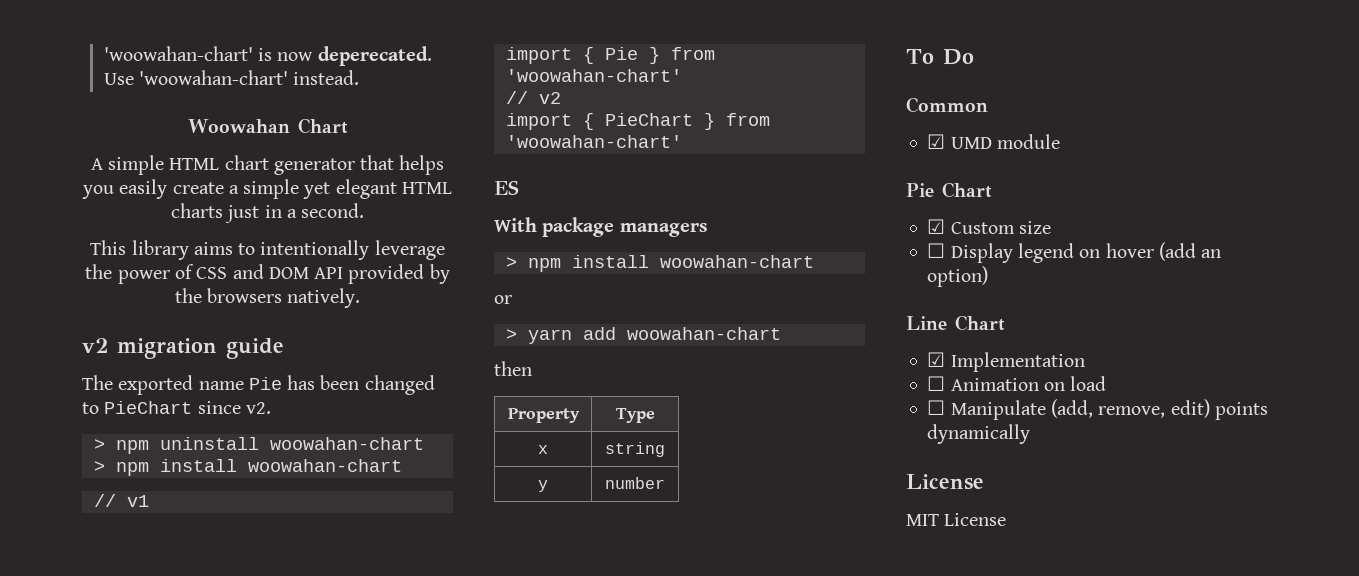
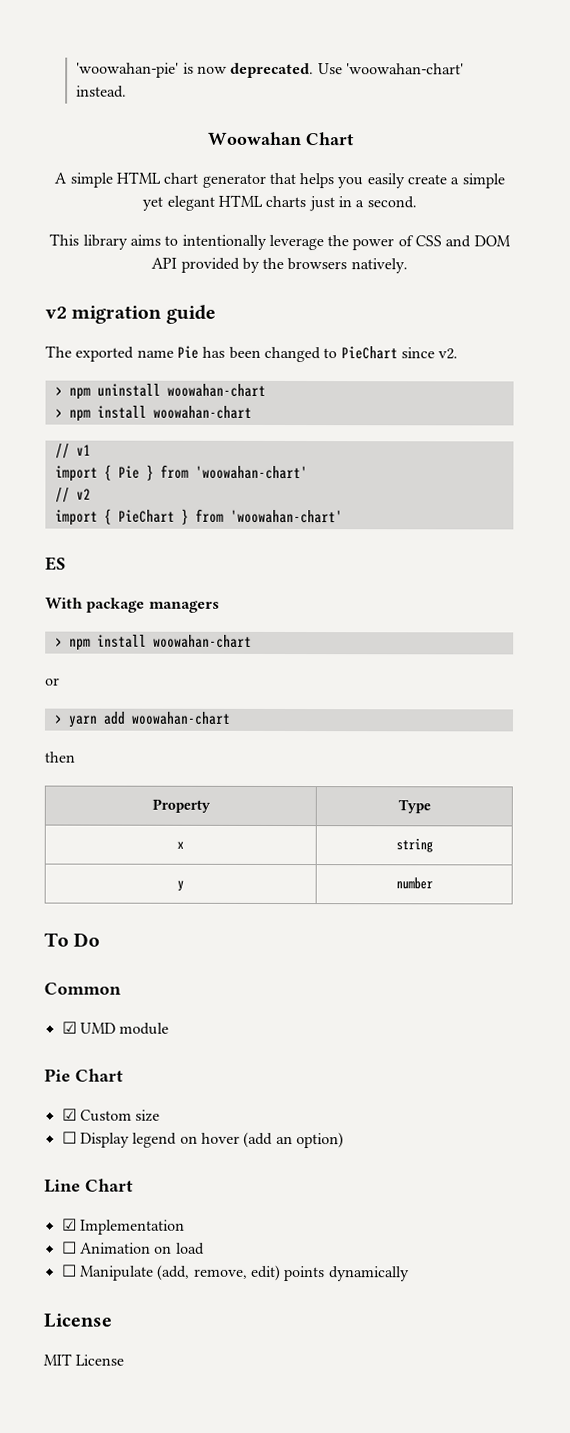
- 'woowahan-chart' is now deperecated.
+ 'woowahan-pie' is now deprecated.

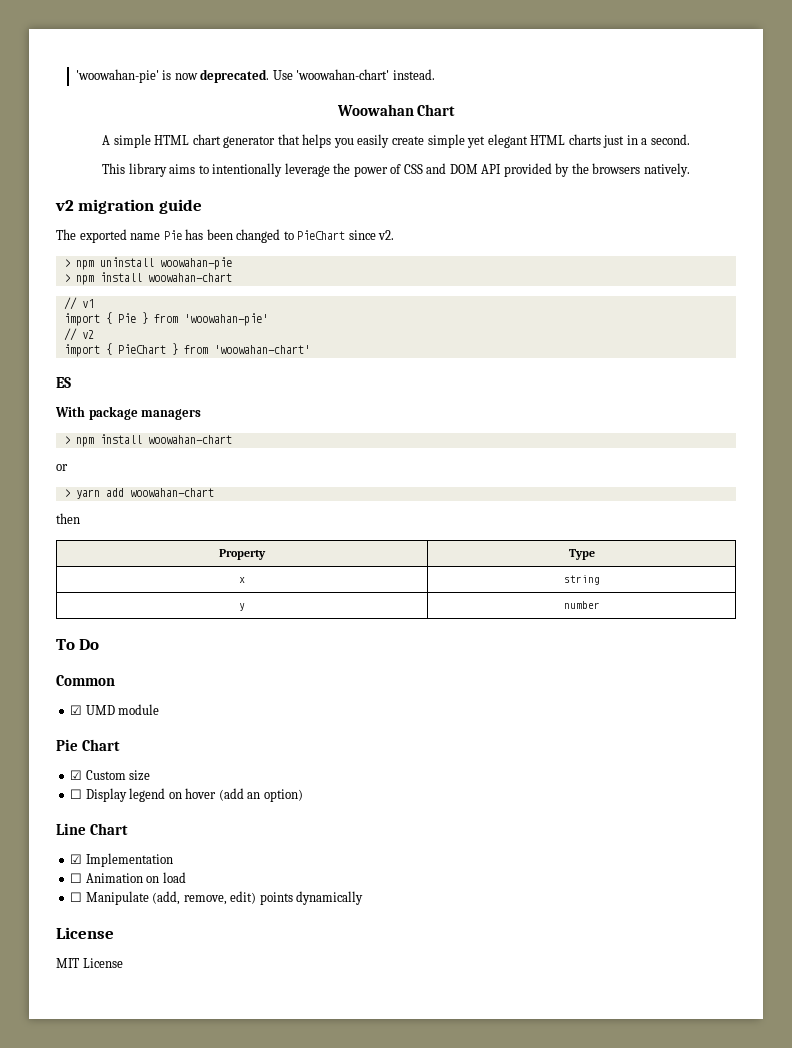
- A simple HTML chart generator that helps you easily create a simple yet elegant HTML charts just in a second.
+ A simple HTML chart generator that helps you easily create simple yet elegant HTML charts just in a second.
- > npm uninstall woowahan-chart
+ > npm uninstall woowahan-pie
- import { Pie } from 'woowahan-chart'
+ import { Pie } from 'woowahan-pie'

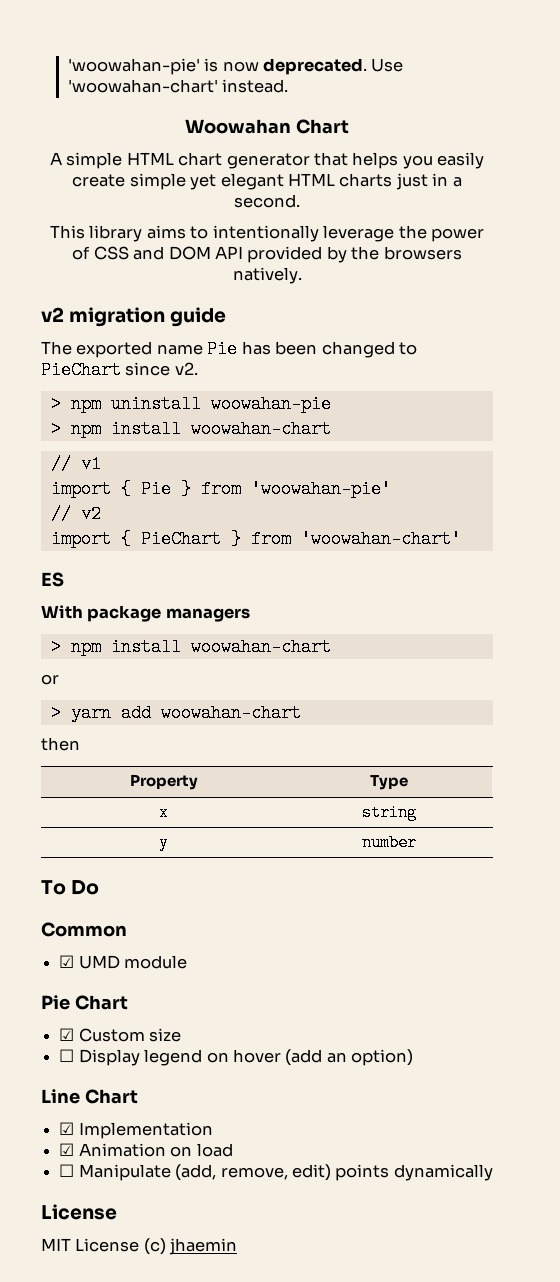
- ☐ Animation on load
+ ☑ Animation on load
- MIT License
+ MIT License (c) jhaemin

